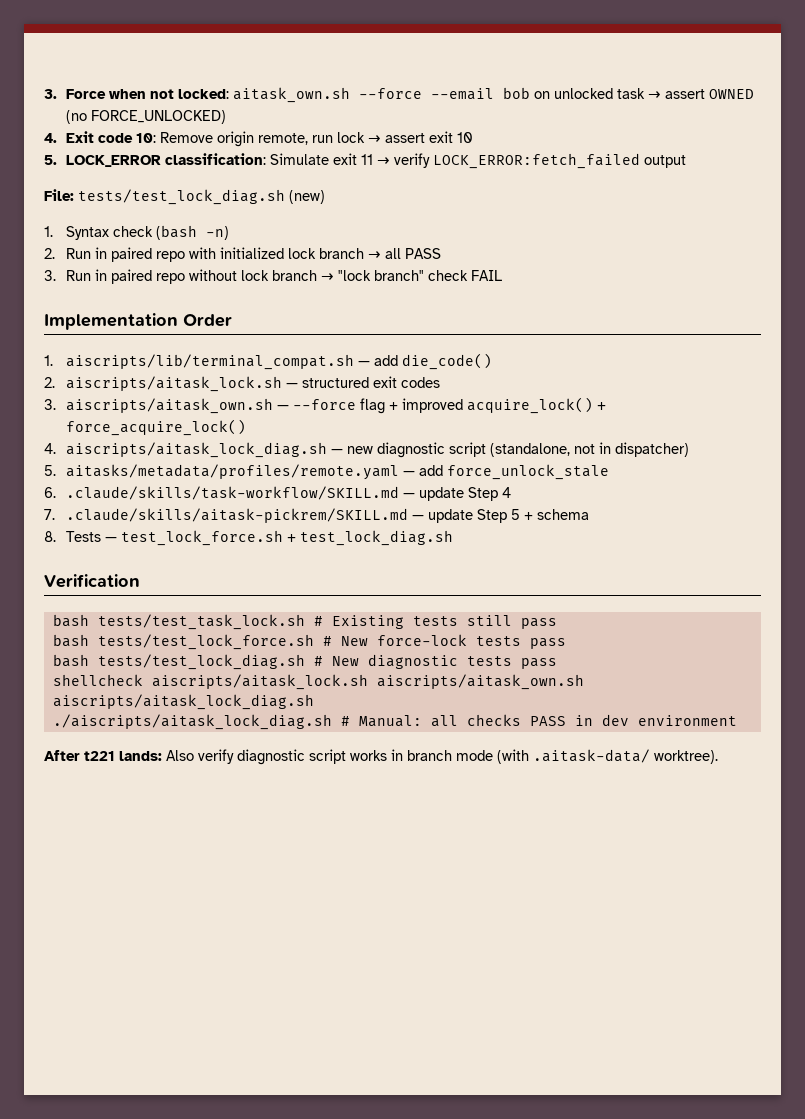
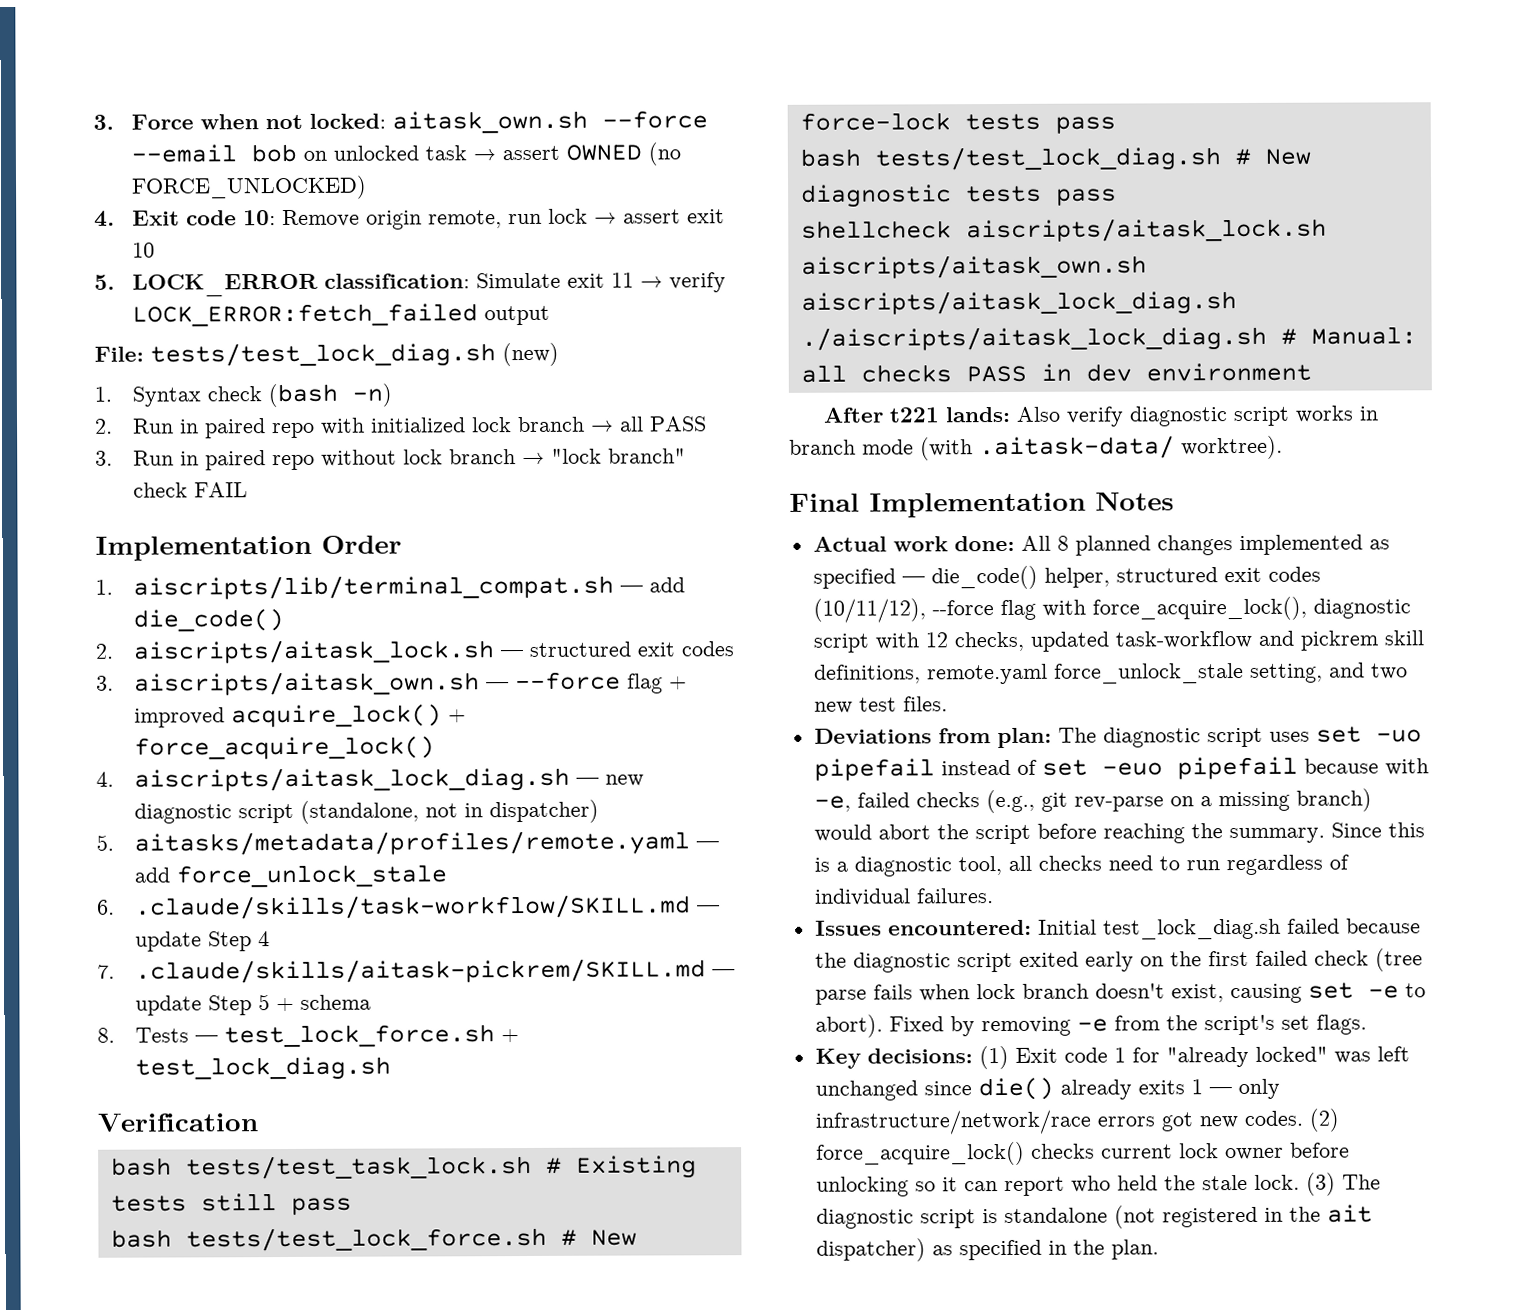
+ Final Implementation Notes
+ Actual work done: All 8 planned changes implemented as specified — die_code() helper, structured exit codes (10/11/12), --force flag with force_acquire_lock(), diagnostic script with 12 checks, updated task-workflow and pickrem skill definitions, remote.yaml force_unlock_stale setting, and two new test files.
+ Deviations from plan: The diagnostic script uses set -uo pipefail instead of set -euo pipefail because with -e, failed checks (e.g., git rev-parse on a missing branch) would abort the script before reaching the summary. Since this is a diagnostic tool, all checks need to run regardless of individual failures.
+ Issues encountered: Initial test_lock_diag.sh failed because the diagnostic script exited early on the first failed check (tree parse fails when lock branch doesn't exist, causing set -e to abort). Fixed by removing -e from the script's set flags.
+ Key decisions: (1) Exit code 1 for "already locked" was left unchanged since die() already exits 1 — only infrastructure/network/race errors got new codes. (2) force_acquire_lock() checks current lock owner before unlocking so it can report who held the stale lock. (3) The diagnostic script is standalone (not registered in the ait dispatcher) as specified in the plan.

